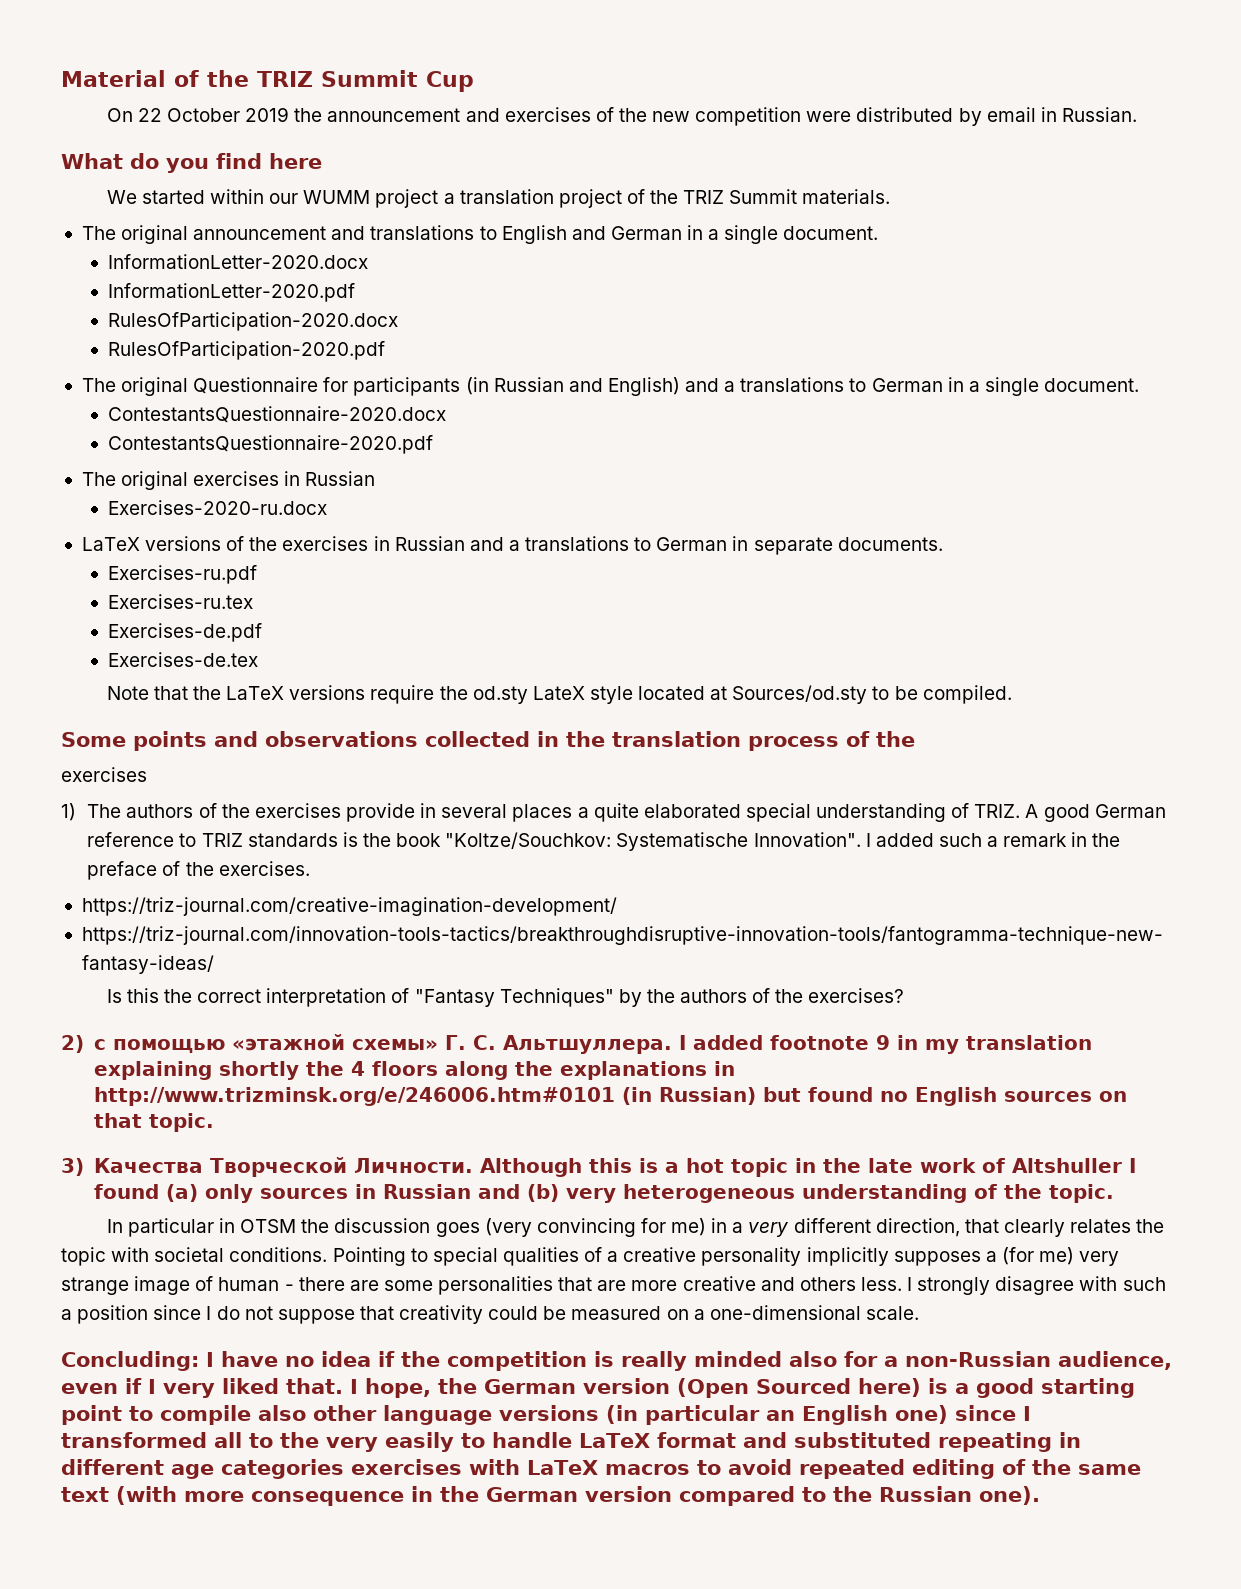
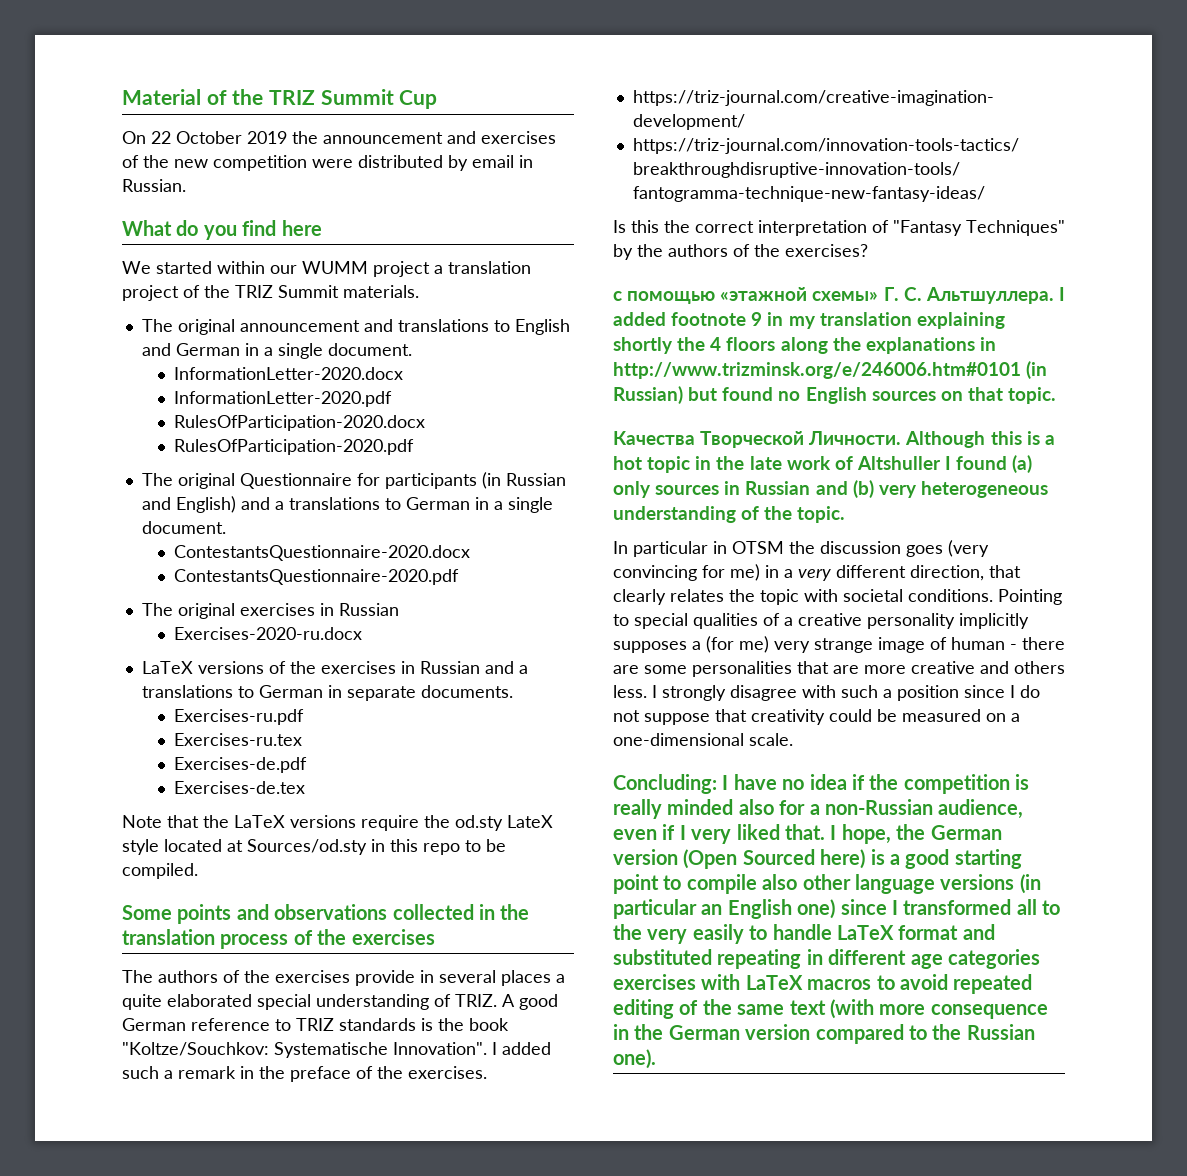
- Note that the LaTeX versions require the od.sty LateX style located at Sources/od.sty to be compiled.
+ Note that the LaTeX versions require the od.sty LateX style located at Sources/od.sty in this repo to be compiled.
- Some points and observations collected in the translation process of the
- exercises
+ Some points and observations collected in the translation process of the exercises
- 1) The authors of the exercises provide in several places a quite elaborated special understanding of TRIZ.
+ The authors of the exercises provide in several places a quite elaborated special understanding of TRIZ.
- 2) с помощью «этажной схемы» Г. С. Альтшуллера.
+ с помощью «этажной схемы» Г. С. Альтшуллера.
- 3) Качества Творческой Личности.
+ Качества Творческой Личности.

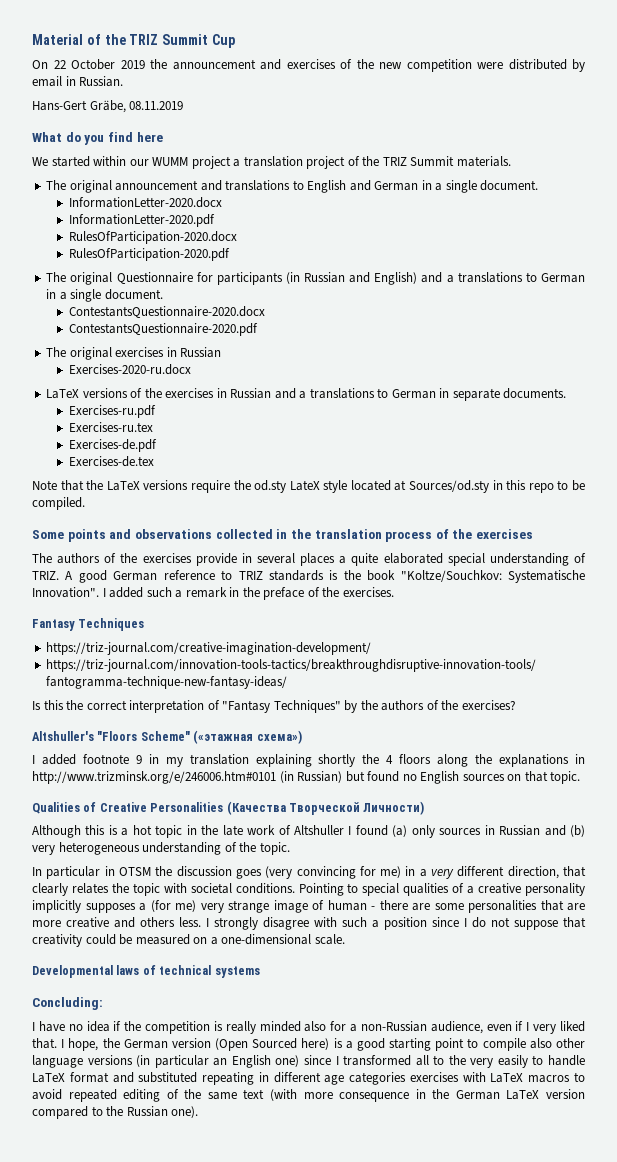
+ Hans-Gert Gräbe, 08.11.2019
+ Fantasy Techniques
- с помощью «этажной схемы» Г. С. Альтшуллера. I added footnote 9 in my translation explaining shortly the 4 floors along the explanations in http://www.trizminsk.org/e/246006.htm#0101 (in Russian) but found no English sources on that topic.
+ Altshuller's "Floors Scheme" («этажная схема»)
+ I added footnote 9 in my translation explaining shortly the 4 floors along the explanations in http://www.trizminsk.org/e/246006.htm#0101 (in Russian) but found no English sources on that topic.
- Качества Творческой Личности. Although this is a hot topic in the late work of Altshuller I found (a) only sources in Russian and (b) very heterogeneous understanding of the topic.
+ Qualities of Creative Personalities (Качества Творческой Личности)
+ Although this is a hot topic in the late work of Altshuller I found (a) only sources in Russian and (b) very heterogeneous understanding of the topic.
+ Developmental laws of technical systems
- Concluding: I have no idea if the competition is really minded also for a non-Russian audience, even if I very liked that.
+ Concluding:
+ I have no idea if the competition is really minded also for a non-Russian audience, even if I very liked that.
- I hope, the German version (Open Sourced here) is a good starting point to compile also other language versions (in particular an English one) since I transformed all to the very easily to handle LaTeX format and substituted repeating in different age categories exercises with LaTeX macros to avoid repeated editing of the same text (with more consequence in the German version compared to the Russian one).
+ I hope, the German version (Open Sourced here) is a good starting point to compile also other language versions (in particular an English one) since I transformed all to the very easily to handle LaTeX format and substituted repeating in different age categories exercises with LaTeX macros to avoid repeated editing of the same text (with more consequence in the German LaTeX version compared to the Russian one).

